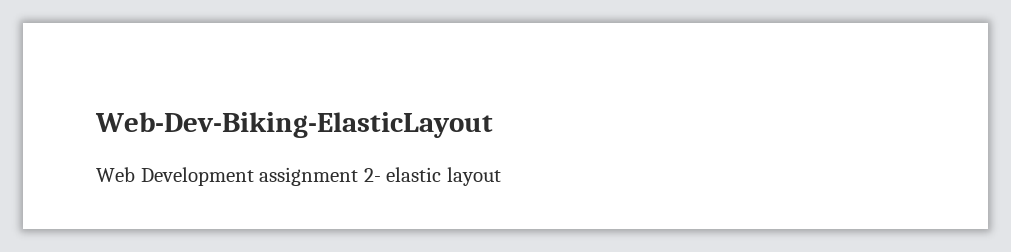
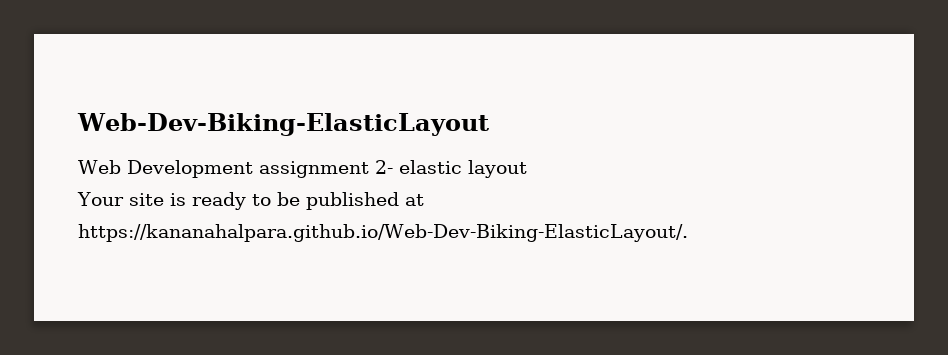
+ Your site is ready to be published at https://kananahalpara.github.io/Web-Dev-Biking-ElasticLayout/.

